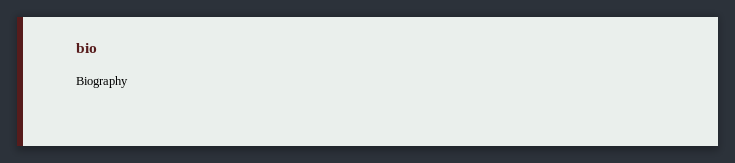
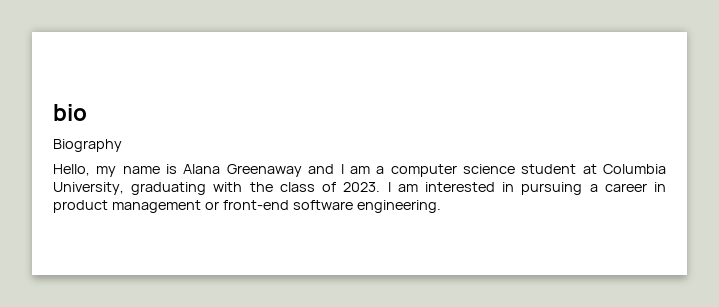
+ Hello, my name is Alana Greenaway and I am a computer science student at Columbia University, graduating with the class of 2023. I am interested in pursuing a career in product management or front-end software engineering.

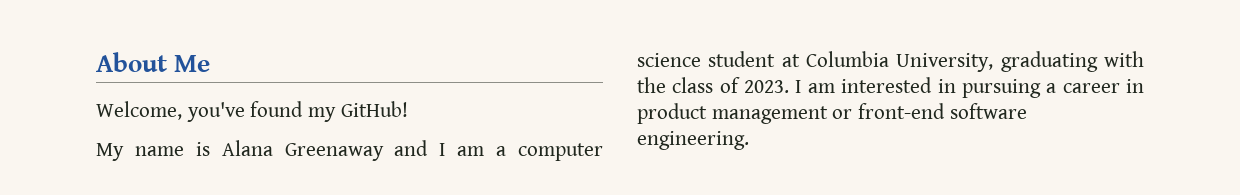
- bio
- Biography
- Hello, my name is Alana Greenaway and I am a computer science student at Columbia University, graduating with the class of 2023.
+ About Me
+ Welcome, you've found my GitHub!
+ My name is Alana Greenaway and I am a computer science student at Columbia University, graduating with the class of 2023.

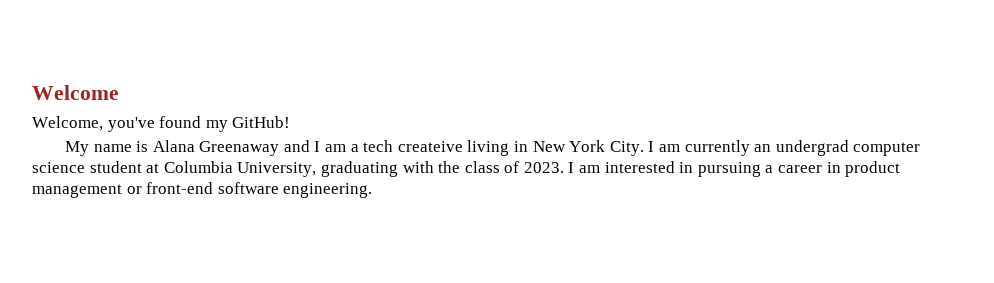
- About Me
+ Welcome
- My name is Alana Greenaway and I am a computer science student at Columbia University, graduating with the class of 2023.
+ My name is Alana Greenaway and I am a tech createive living in New York City. I am currently an undergrad computer science student at Columbia University, graduating with the class of 2023.

